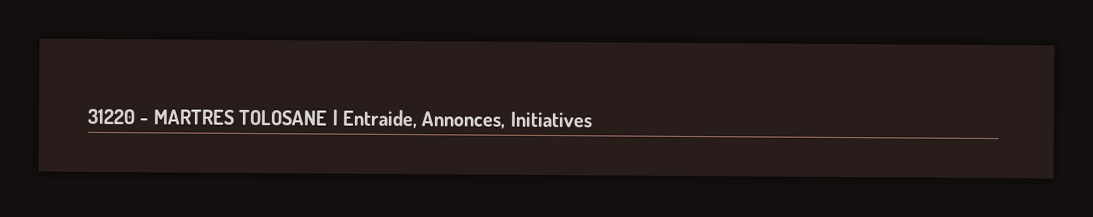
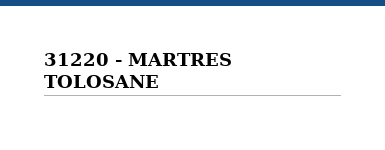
- 31220 - MARTRES TOLOSANE | Entraide, Annonces, Initiatives
+ 31220 - MARTRES TOLOSANE

